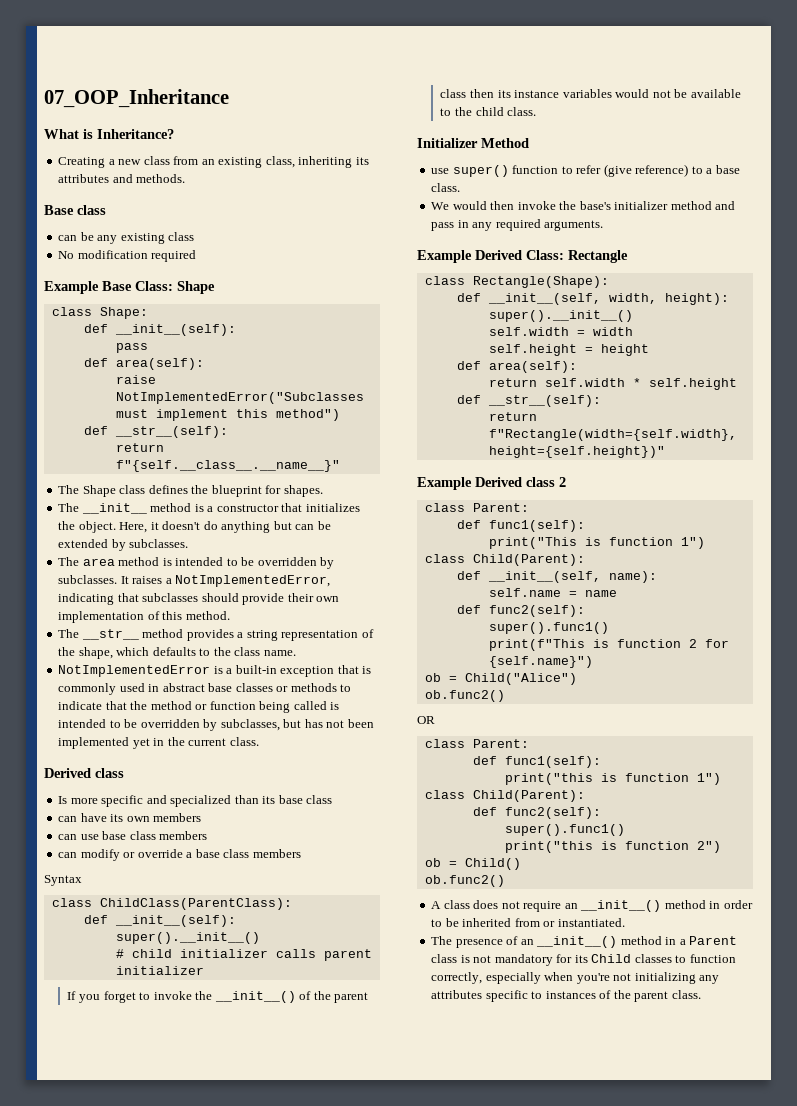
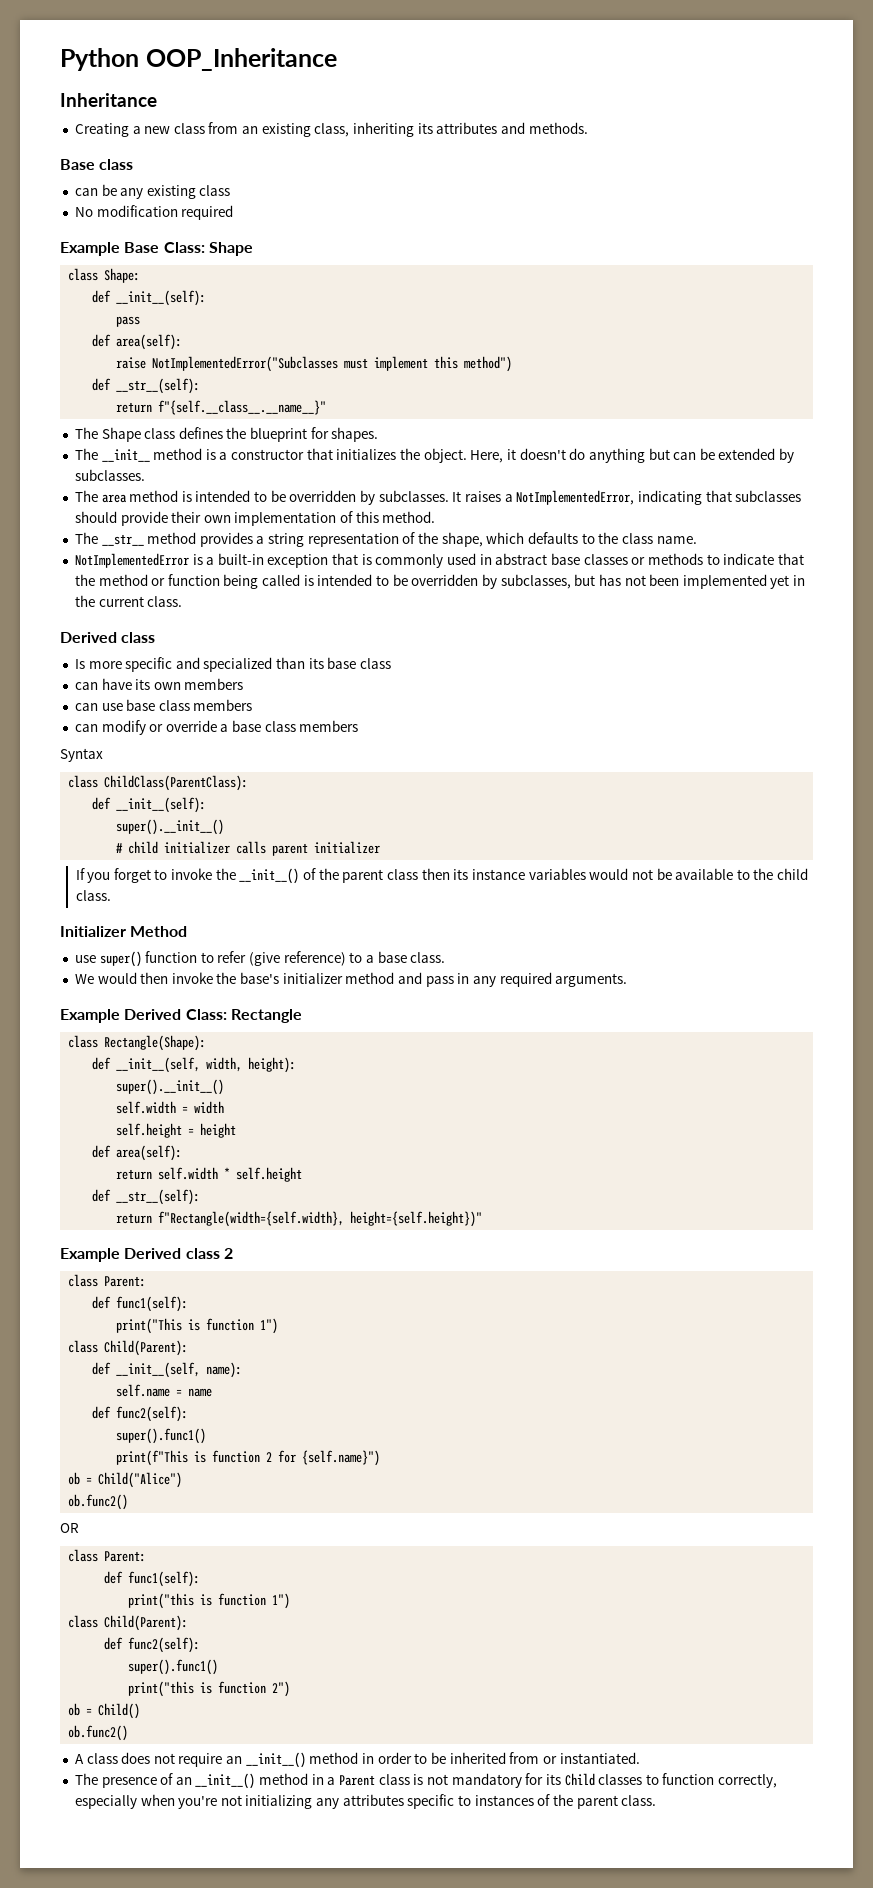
- 07_OOP_Inheritance
- What is Inheritance?
+ Python OOP_Inheritance
+ Inheritance

